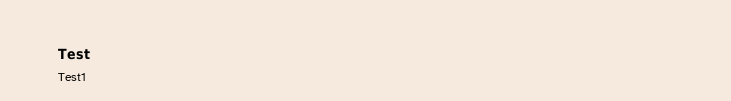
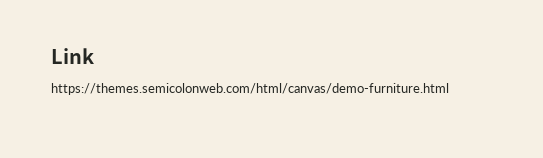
- Test
- Test1
+ Link
+ https://themes.semicolonweb.com/html/canvas/demo-furniture.html

